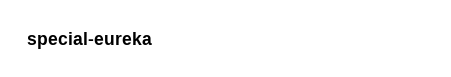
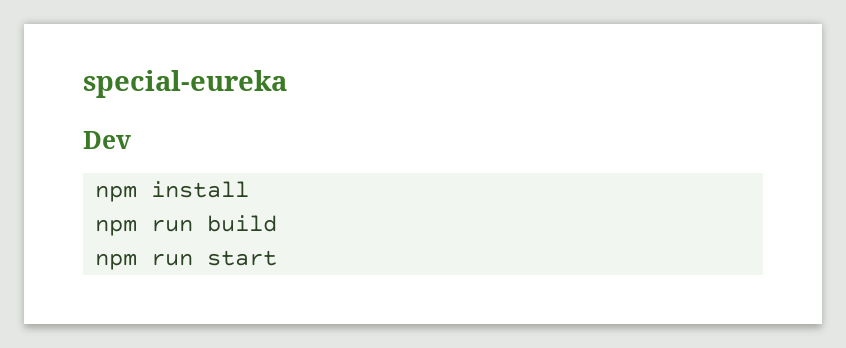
+ Dev
+ npm install
+ npm run build
+ npm run start

